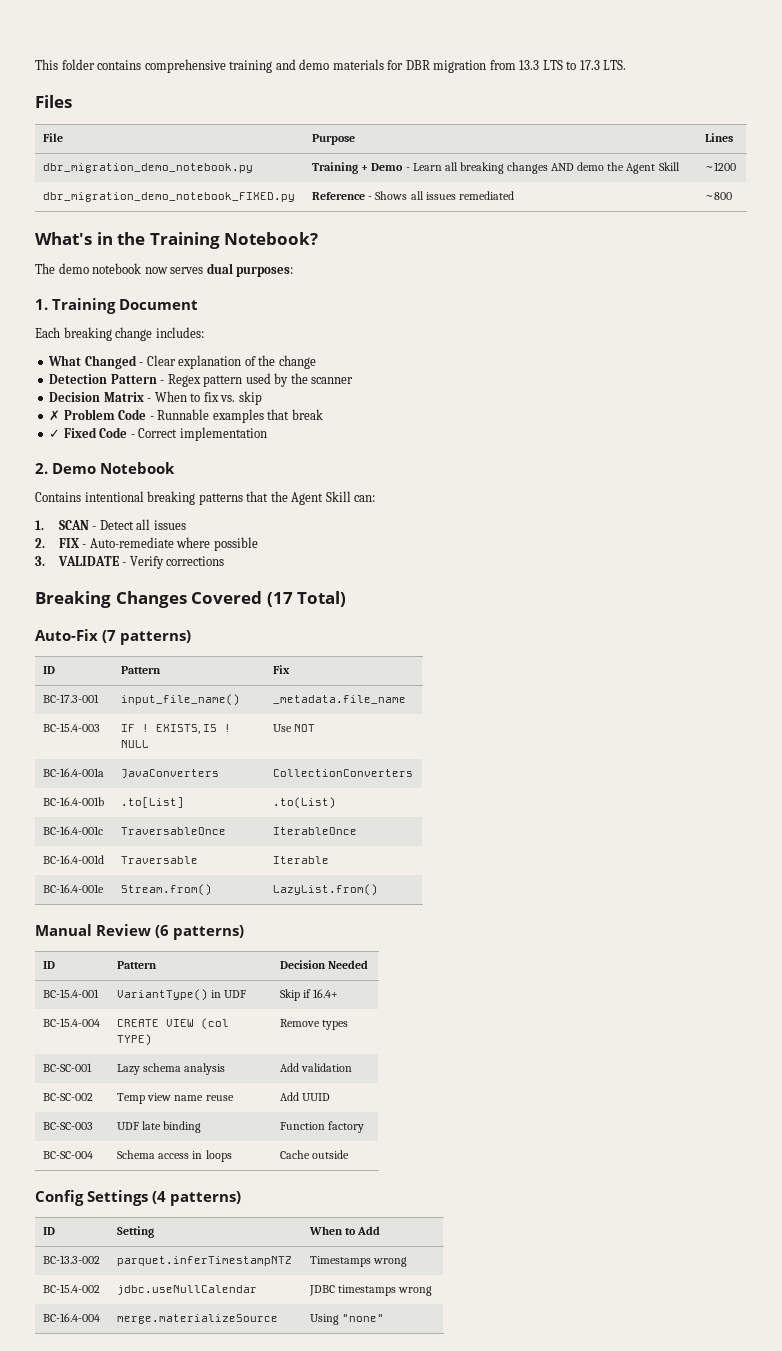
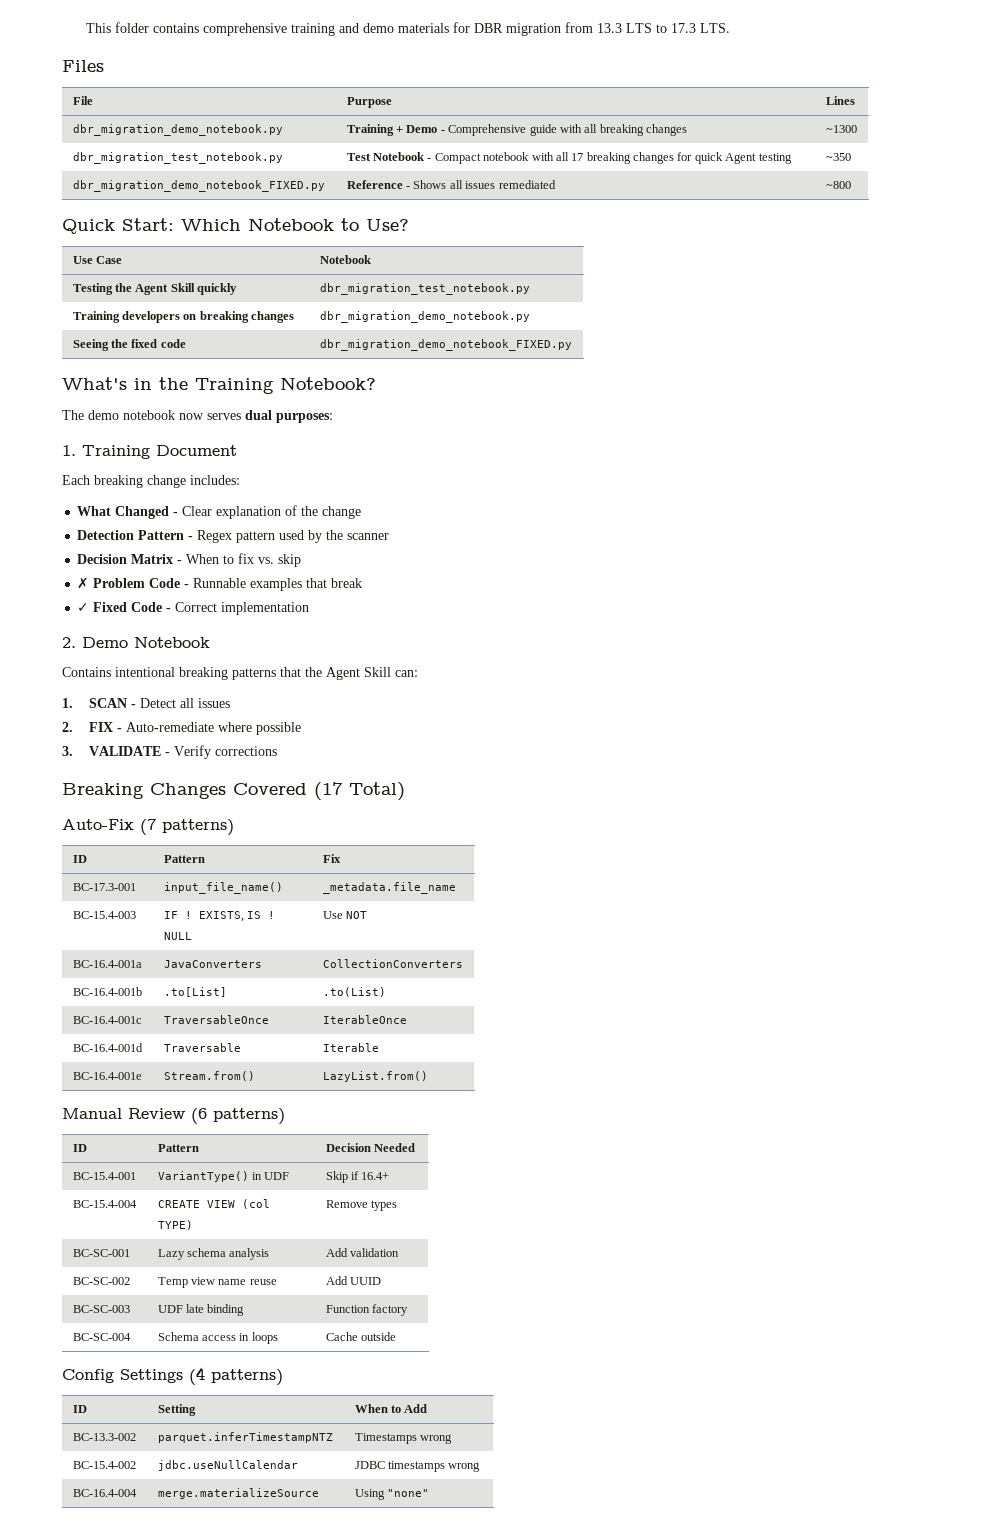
- dbr_migration_demo_notebook.py | Training + Demo - Learn all breaking changes AND demo the Agent Skill | ~1200
+ dbr_migration_demo_notebook.py | Training + Demo - Comprehensive guide with all breaking changes | ~1300
+ dbr_migration_test_notebook.py | Test Notebook - Compact notebook with all 17 breaking changes for quick Agent testing | ~350
+ Quick Start: Which Notebook to Use?
+ Use Case | Notebook
+ Testing the Agent Skill quickly | dbr_migration_test_notebook.py
+ Training developers on breaking changes | dbr_migration_demo_notebook.py
+ Seeing the fixed code | dbr_migration_demo_notebook_FIXED.py

